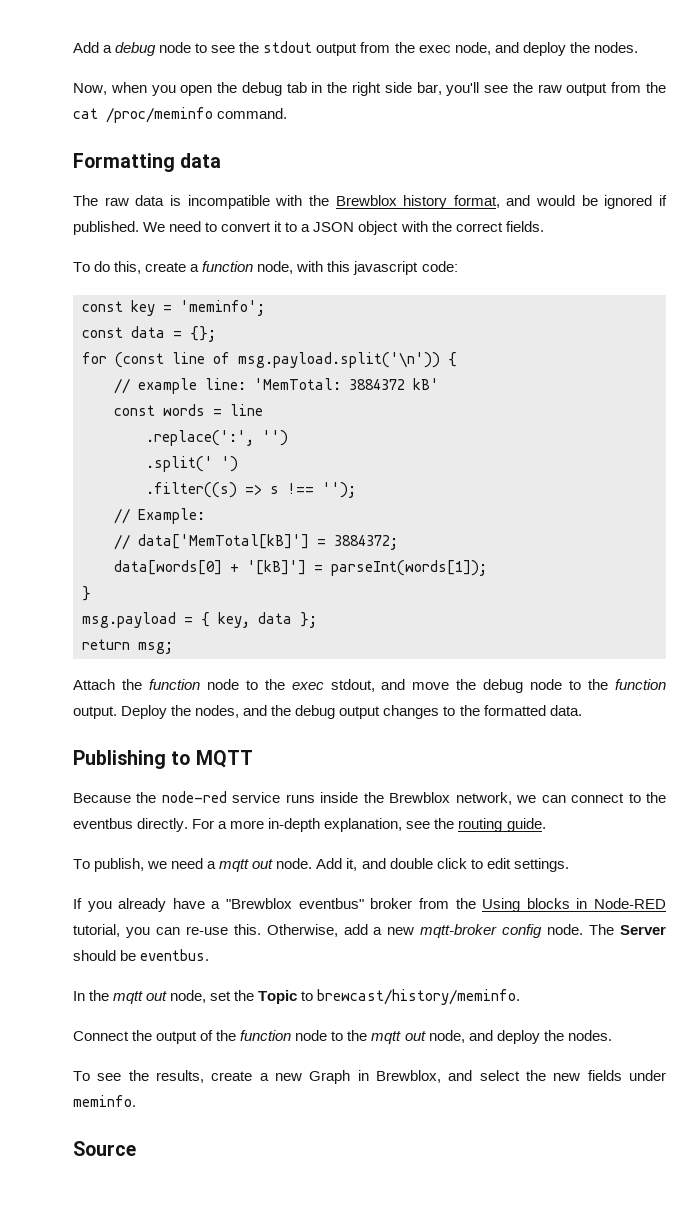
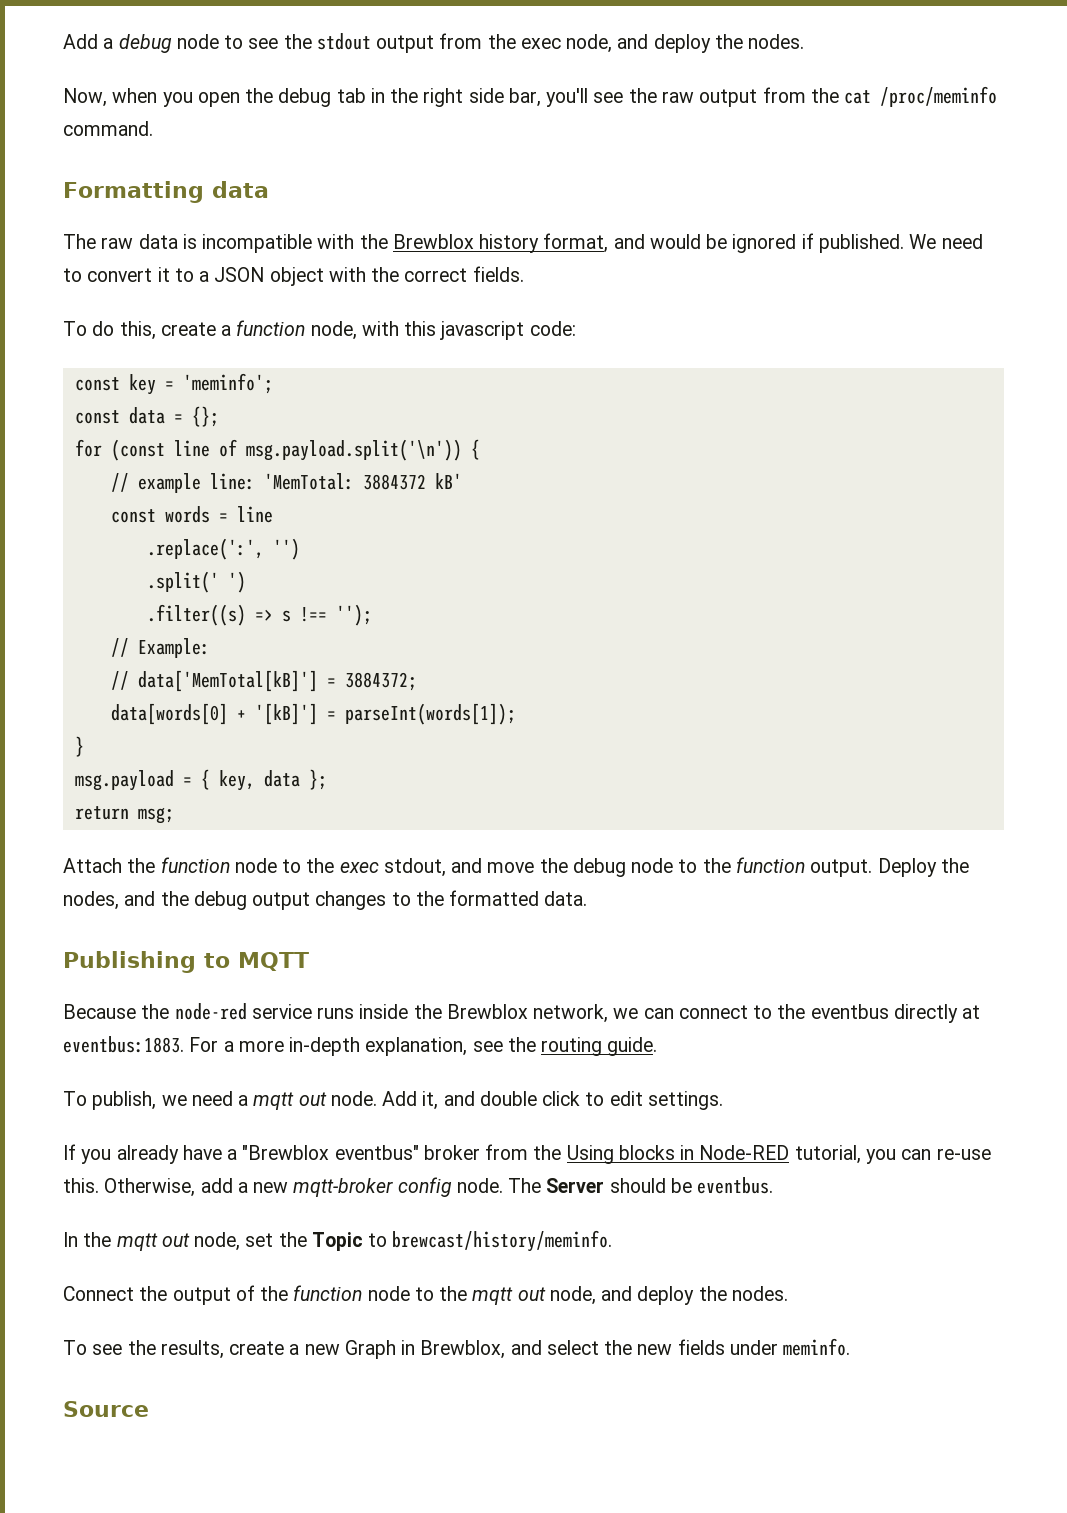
- Because the node-red service runs inside the Brewblox network, we can connect to the eventbus directly.
+ Because the node-red service runs inside the Brewblox network, we can connect to the eventbus directly at eventbus:1883.

